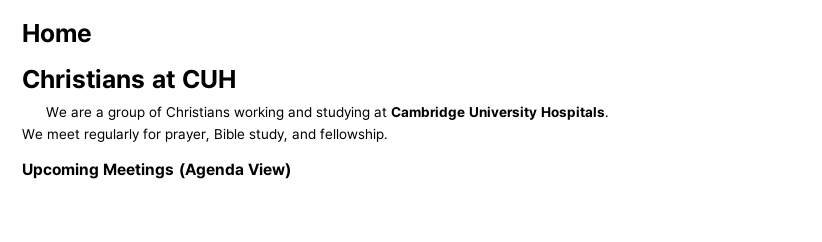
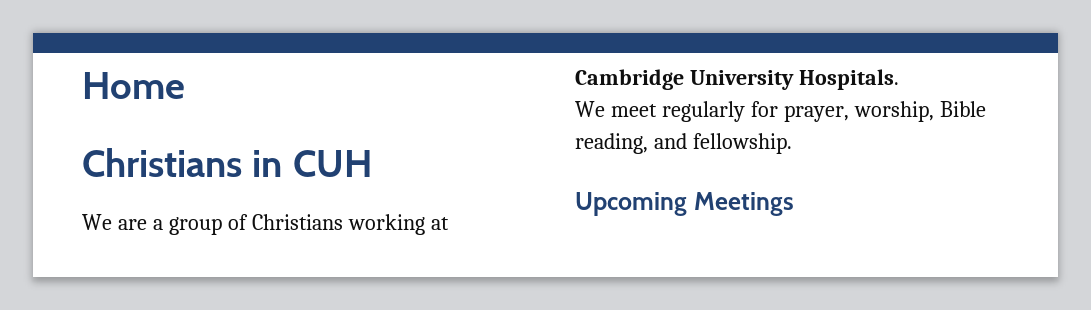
- Christians at CUH
+ Christians in CUH
- We are a group of Christians working and studying at Cambridge University Hospitals.
+ We are a group of Christians working at Cambridge University Hospitals.
- We meet regularly for prayer, Bible study, and fellowship.
+ We meet regularly for prayer, worship, Bible reading, and fellowship.
- Upcoming Meetings (Agenda View)
+ Upcoming Meetings

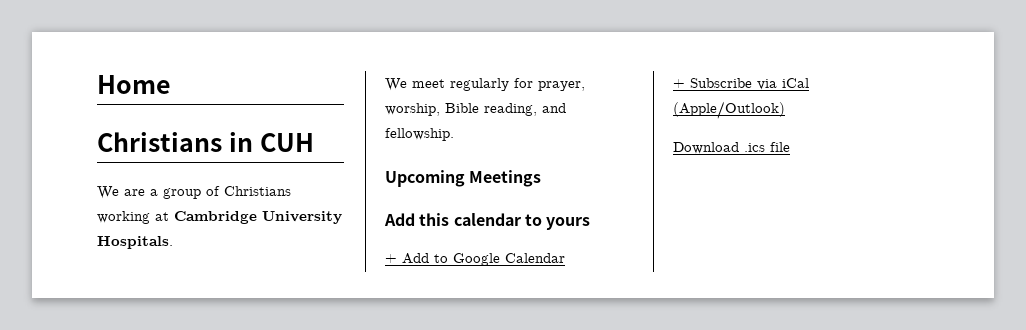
+ Add this calendar to yours
+ + Add to Google Calendar
+ + Subscribe via iCal (Apple/Outlook)
+ Download .ics file

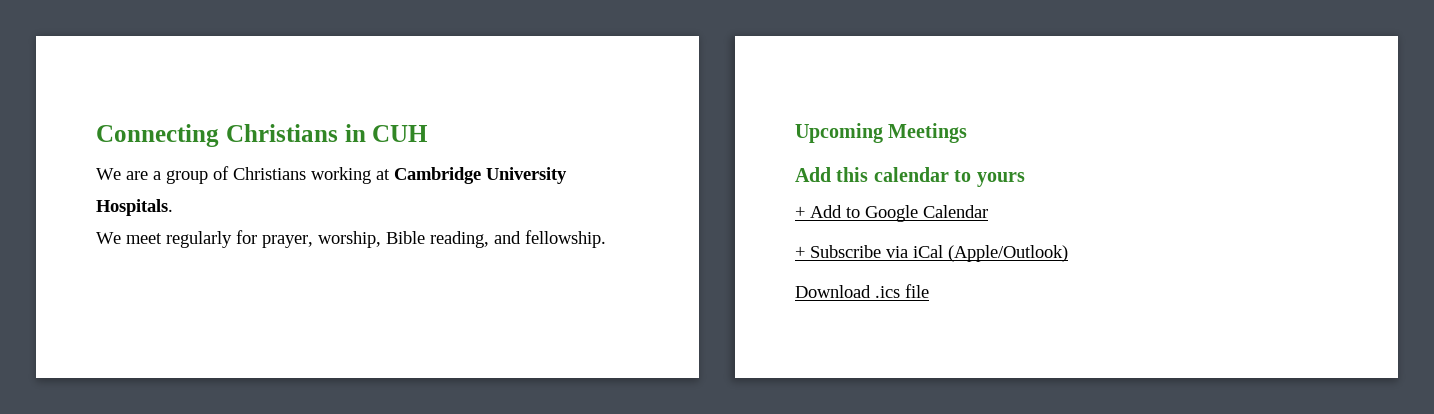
- Home
- Christians in CUH
+ Connecting Christians in CUH

